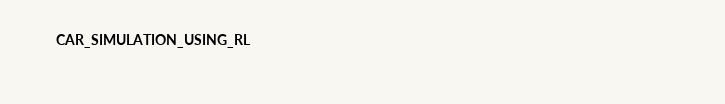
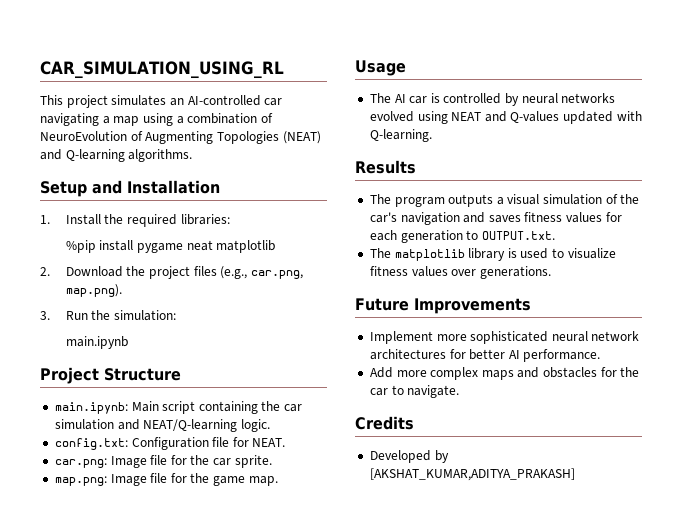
+ This project simulates an AI-controlled car navigating a map using a combination of NeuroEvolution of Augmenting Topologies (NEAT) and Q-learning algorithms.
+ Setup and Installation
+ 1. Install the required libraries:
+ %pip install pygame neat matplotlib
+ 2. Download the project files (e.g., car.png, map.png).
+ 3. Run the simulation:
+ main.ipynb
+ Project Structure
+ main.ipynb: Main script containing the car simulation and NEAT/Q-learning logic.
+ config.txt: Configuration file for NEAT.
+ car.png: Image file for the car sprite.
+ map.png: Image file for the game map.
+ Usage
+ The AI car is controlled by neural networks evolved using NEAT and Q-values updated with Q-learning.
+ Results
+ The program outputs a visual simulation of the car's navigation and saves fitness values for each generation to OUTPUT.txt.
+ The matplotlib library is used to visualize fitness values over generations.
+ Future Improvements
+ Implement more sophisticated neural network architectures for better AI performance.
+ Add more complex maps and obstacles for the car to navigate.
+ Credits
+ Developed by [AKSHAT_KUMAR,ADITYA_PRAKASH]

